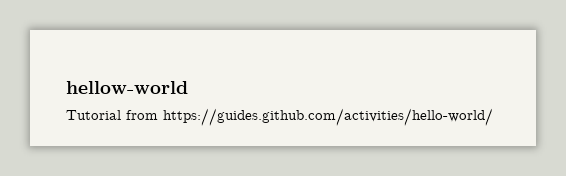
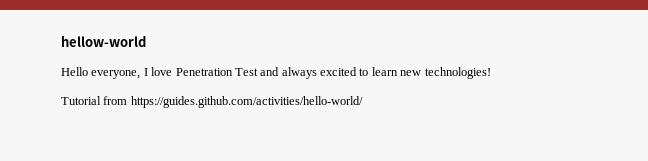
+ Hello everyone, I love Penetration Test and always excited to learn new technologies!

